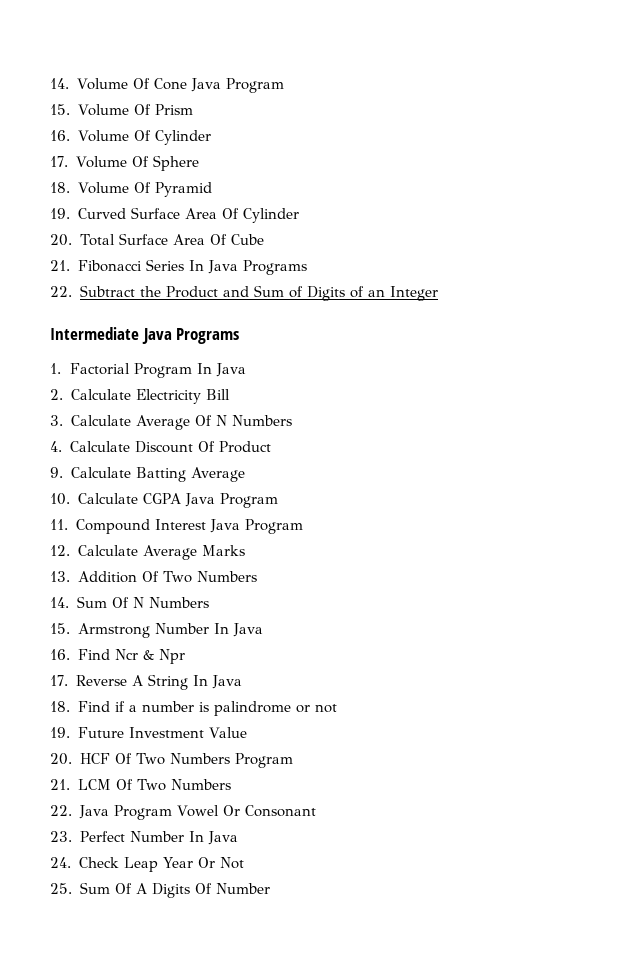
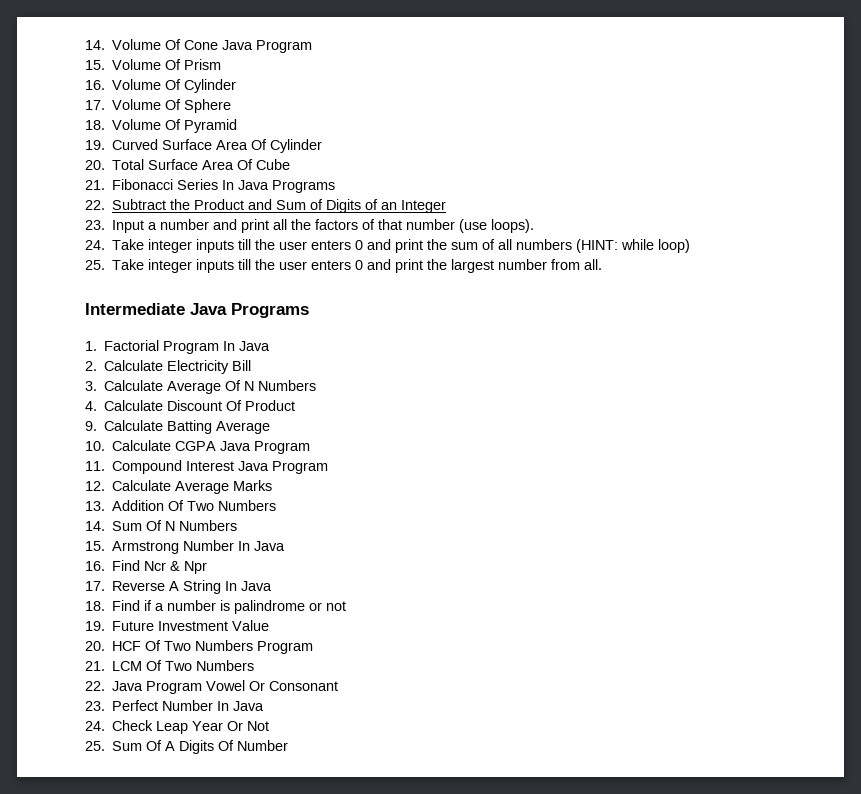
+ 23. Input a number and print all the factors of that number (use loops).
+ 24. Take integer inputs till the user enters 0 and print the sum of all numbers (HINT: while loop)
+ 25. Take integer inputs till the user enters 0 and print the largest number from all.

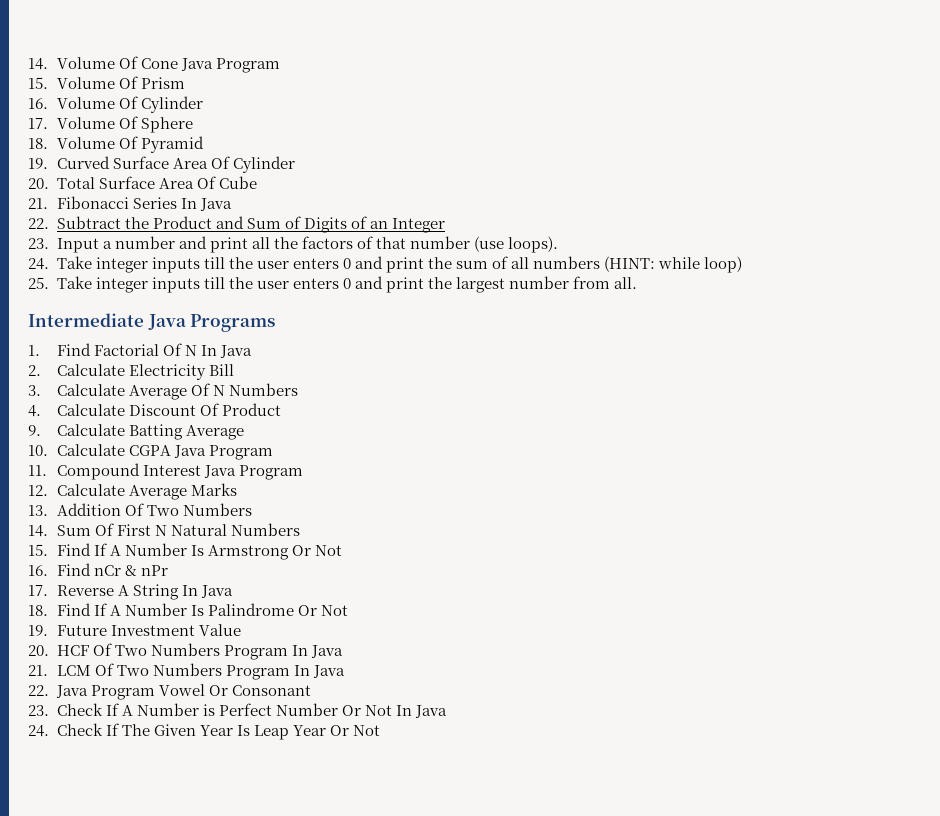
- 21. Fibonacci Series In Java Programs
+ 21. Fibonacci Series In Java
- 1. Factorial Program In Java
+ 1. Find Factorial Of N In Java
- 14. Sum Of N Numbers
+ 14. Sum Of First N Natural Numbers
- 15. Armstrong Number In Java
+ 15. Find If A Number Is Armstrong Or Not
- 16. Find Ncr & Npr
+ 16. Find nCr & nPr
- 18. Find if a number is palindrome or not
+ 18. Find If A Number Is Palindrome Or Not
- 20. HCF Of Two Numbers Program
+ 20. HCF Of Two Numbers Program In Java
- 21. LCM Of Two Numbers
+ 21. LCM Of Two Numbers Program In Java
- 23. Perfect Number In Java
+ 23. Check If A Number is Perfect Number Or Not In Java
- 24. Check Leap Year Or Not
+ 24. Check If The Given Year Is Leap Year Or Not
- 25. Sum Of A Digits Of Number

